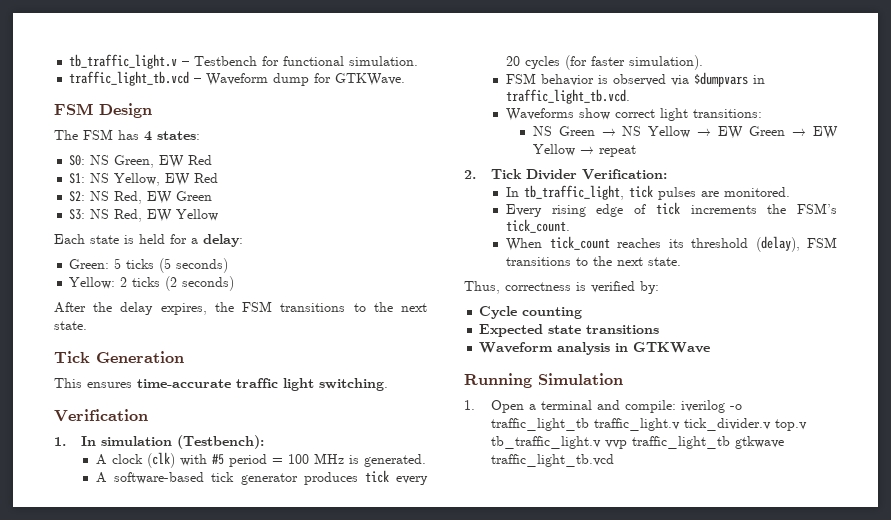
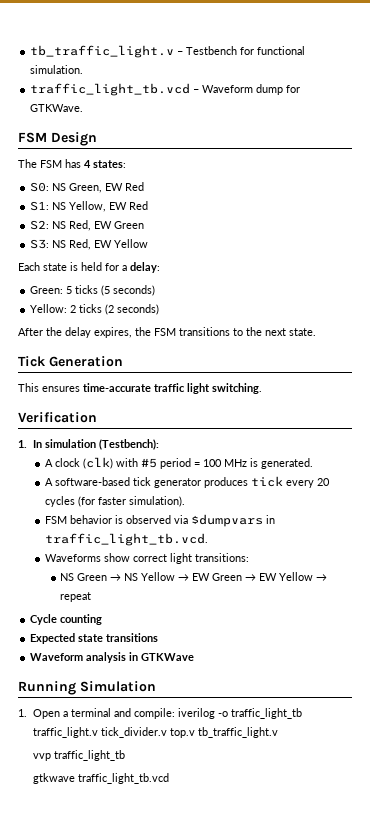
- 2. Tick Divider Verification:
- In tb_traffic_light, tick pulses are monitored.
- Every rising edge of tick increments the FSM’s tick_count.
- When tick_count reaches its threshold (delay), FSM transitions to the next state.
- Thus, correctness is verified by:
- 1. Open a terminal and compile: iverilog -o traffic_light_tb traffic_light.v tick_divider.v top.v tb_traffic_light.v vvp traffic_light_tb gtkwave traffic_light_tb.vcd
+ 1. Open a terminal and compile: iverilog -o traffic_light_tb traffic_light.v tick_divider.v top.v tb_traffic_light.v
+ vvp traffic_light_tb
+ gtkwave traffic_light_tb.vcd

